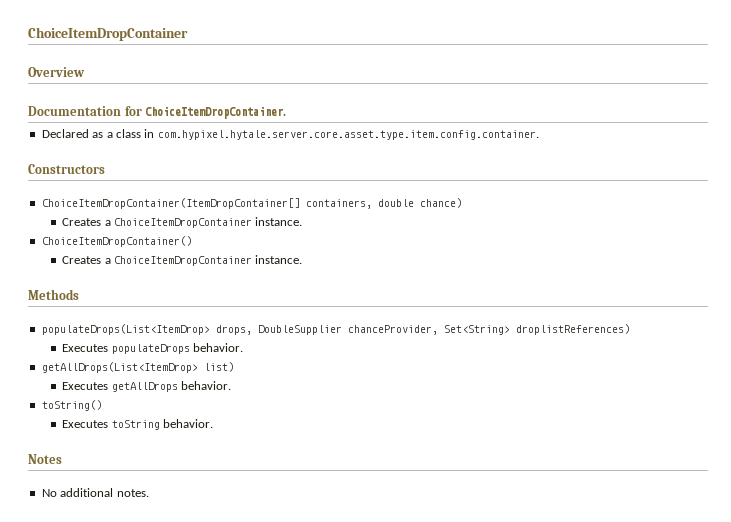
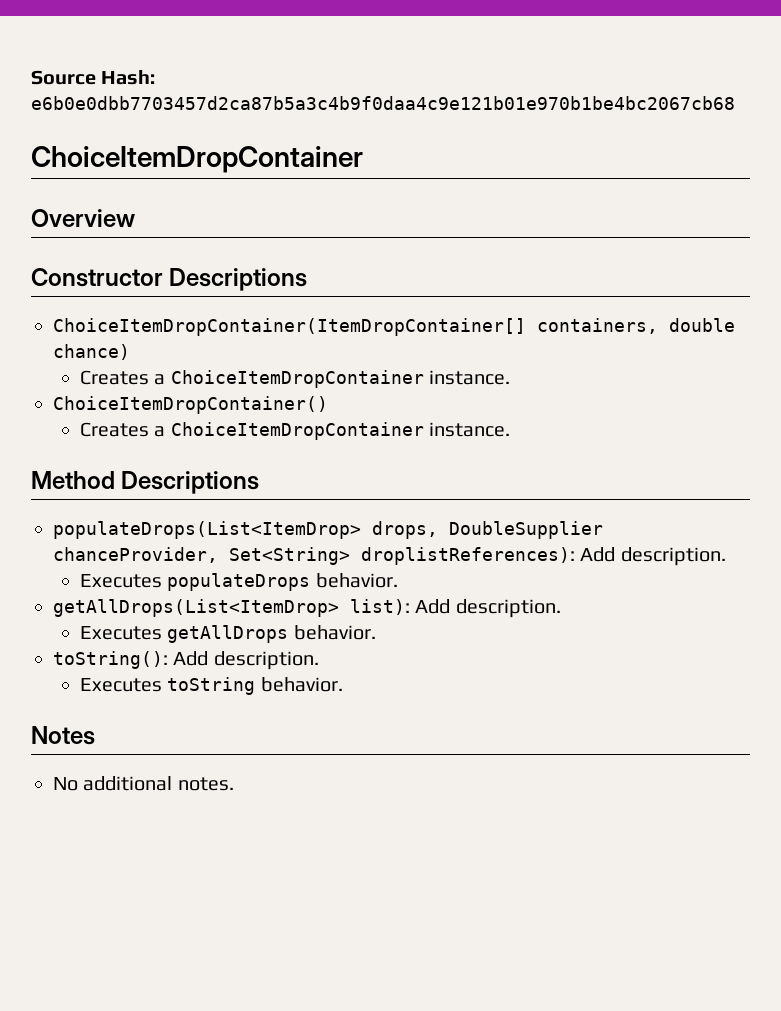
+ Source Hash: e6b0e0dbb7703457d2ca87b5a3c4b9f0daa4c9e121b01e970b1be4bc2067cb68
- Documentation for ChoiceItemDropContainer.
- Declared as a class in com.hypixel.hytale.server.core.asset.type.item.config.container.
- Constructors
+ Constructor Descriptions
- Methods
+ Method Descriptions
- populateDrops(List<ItemDrop> drops, DoubleSupplier chanceProvider, Set<String> droplistReferences)
+ populateDrops(List<ItemDrop> drops, DoubleSupplier chanceProvider, Set<String> droplistReferences): Add description.
- getAllDrops(List<ItemDrop> list)
+ getAllDrops(List<ItemDrop> list): Add description.
- toString()
+ toString(): Add description.

